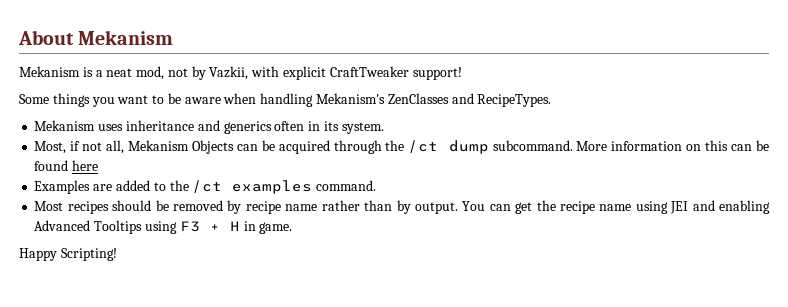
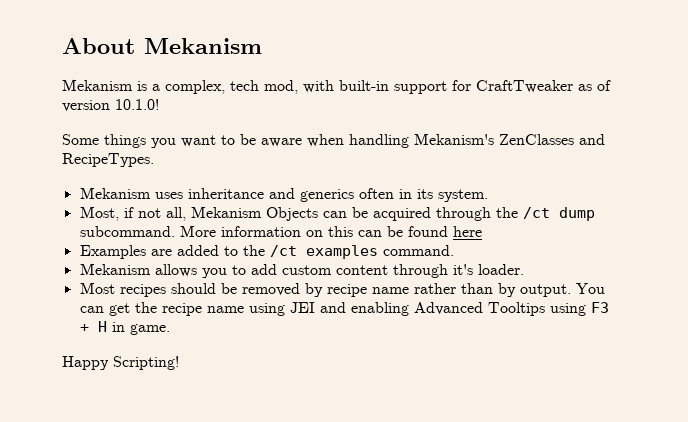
- Mekanism is a neat mod, not by Vazkii, with explicit CraftTweaker support!
+ Mekanism is a complex, tech mod, with built-in support for CraftTweaker as of version 10.1.0!
+ Mekanism allows you to add custom content through it's loader.

